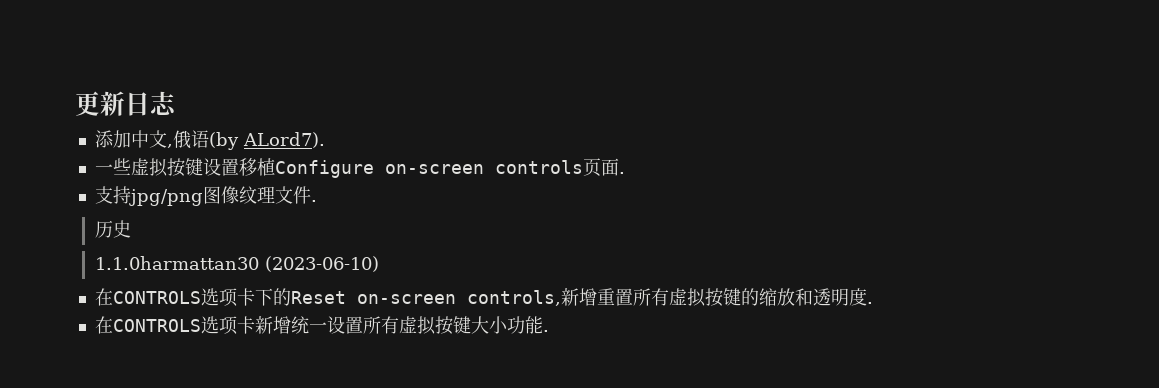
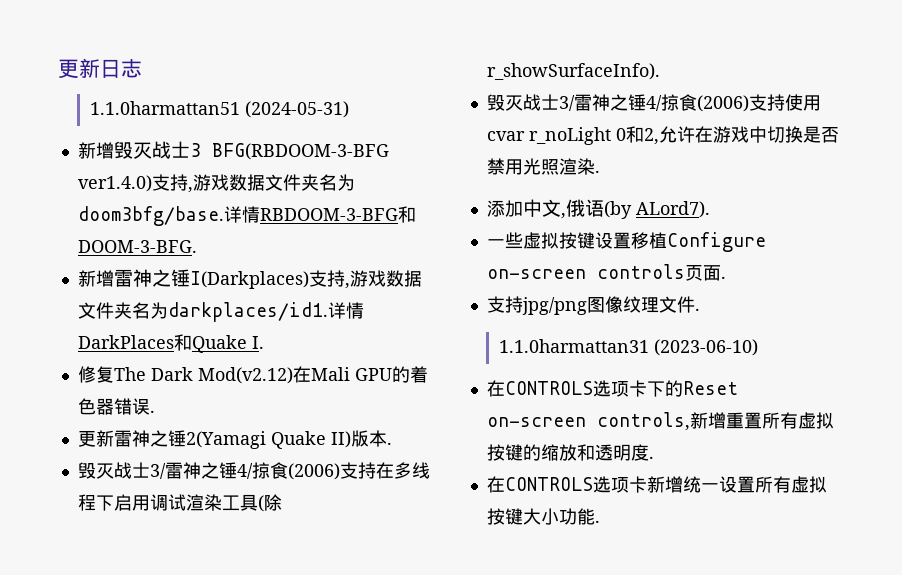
+ 1.1.0harmattan51 (2024-05-31)
+ 新增毁灭战士3 BFG(RBDOOM-3-BFG ver1.4.0)支持,游戏数据文件夹名为doom3bfg/base.详情RBDOOM-3-BFG和DOOM-3-BFG.
+ 新增雷神之锤I(Darkplaces)支持,游戏数据文件夹名为darkplaces/id1.详情DarkPlaces和Quake I.
+ 修复The Dark Mod(v2.12)在Mali GPU的着色器错误.
+ 更新雷神之锤2(Yamagi Quake II)版本.
+ 毁灭战士3/雷神之锤4/掠食(2006)支持在多线程下启用调试渲染工具(除r_showSurfaceInfo).
+ 毁灭战士3/雷神之锤4/掠食(2006)支持使用cvar r_noLight 0和2,允许在游戏中切换是否禁用光照渲染.
- 历史
- 1.1.0harmattan30 (2023-06-10)
+ 1.1.0harmattan31 (2023-06-10)

